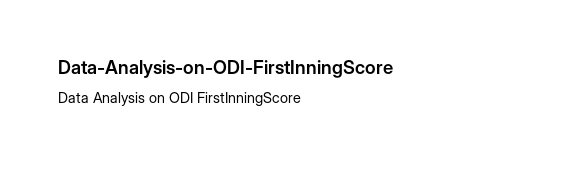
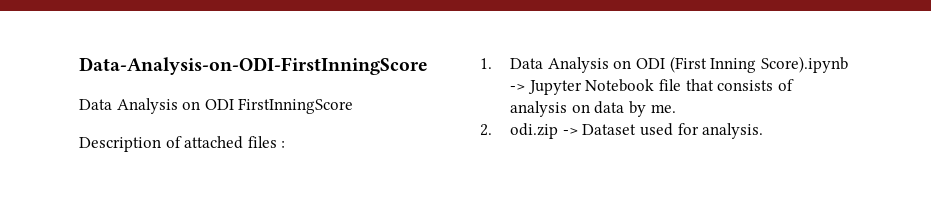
+ Description of attached files :
+ 1. Data Analysis on ODI (First Inning Score).ipynb -> Jupyter Notebook file that consists of analysis on data by me.
+ 2. odi.zip -> Dataset used for analysis.

